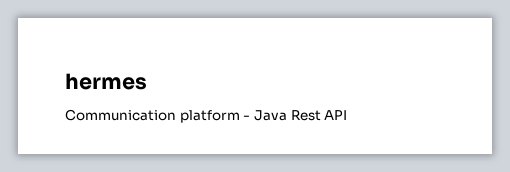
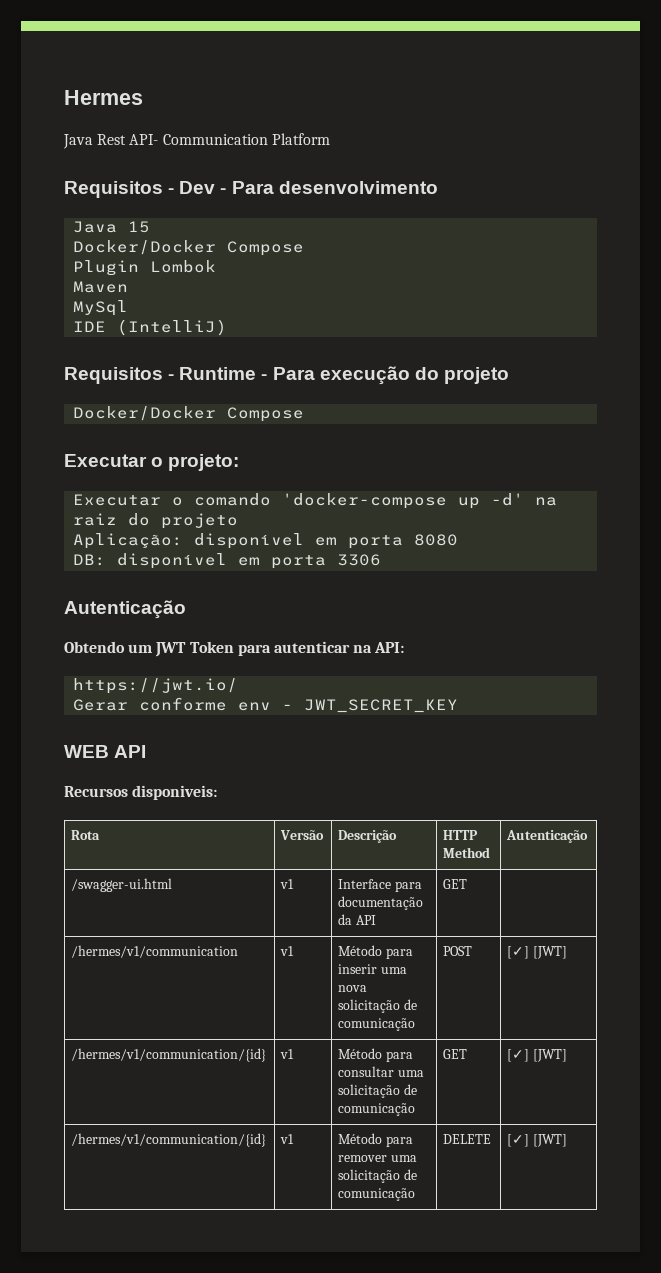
- hermes
- Communication platform - Java Rest API
+ Hermes
+ Java Rest API- Communication Platform
+ Requisitos - Dev - Para desenvolvimento
+ Java 15
+ Docker/Docker Compose
+ Plugin Lombok
+ Maven
+ MySql
+ IDE (IntelliJ)
+ Requisitos - Runtime - Para execução do projeto
+ Docker/Docker Compose
+ Executar o projeto:
+ Executar o comando 'docker-compose up -d' na raiz do projeto
+ Aplicação: disponível em porta 8080
+ DB: disponível em porta 3306
+ Autenticação
+ Obtendo um JWT Token para autenticar na API:
+ https://jwt.io/
+ Gerar conforme env - JWT_SECRET_KEY
+ WEB API
+ Recursos disponiveis:
+ Rota | Versão | Descrição | HTTP Method | Autenticação
+ /swagger-ui.html | v1 | Interface para documentação da API | GET |
+ /hermes/v1/communication | v1 | Método para inserir uma nova solicitação de comunicação | POST | [✓] [JWT]
+ /hermes/v1/communication/{id} | v1 | Método para consultar uma solicitação de comunicação | GET | [✓] [JWT]
+ /hermes/v1/communication/{id} | v1 | Método para remover uma solicitação de comunicação | DELETE | [✓] [JWT]

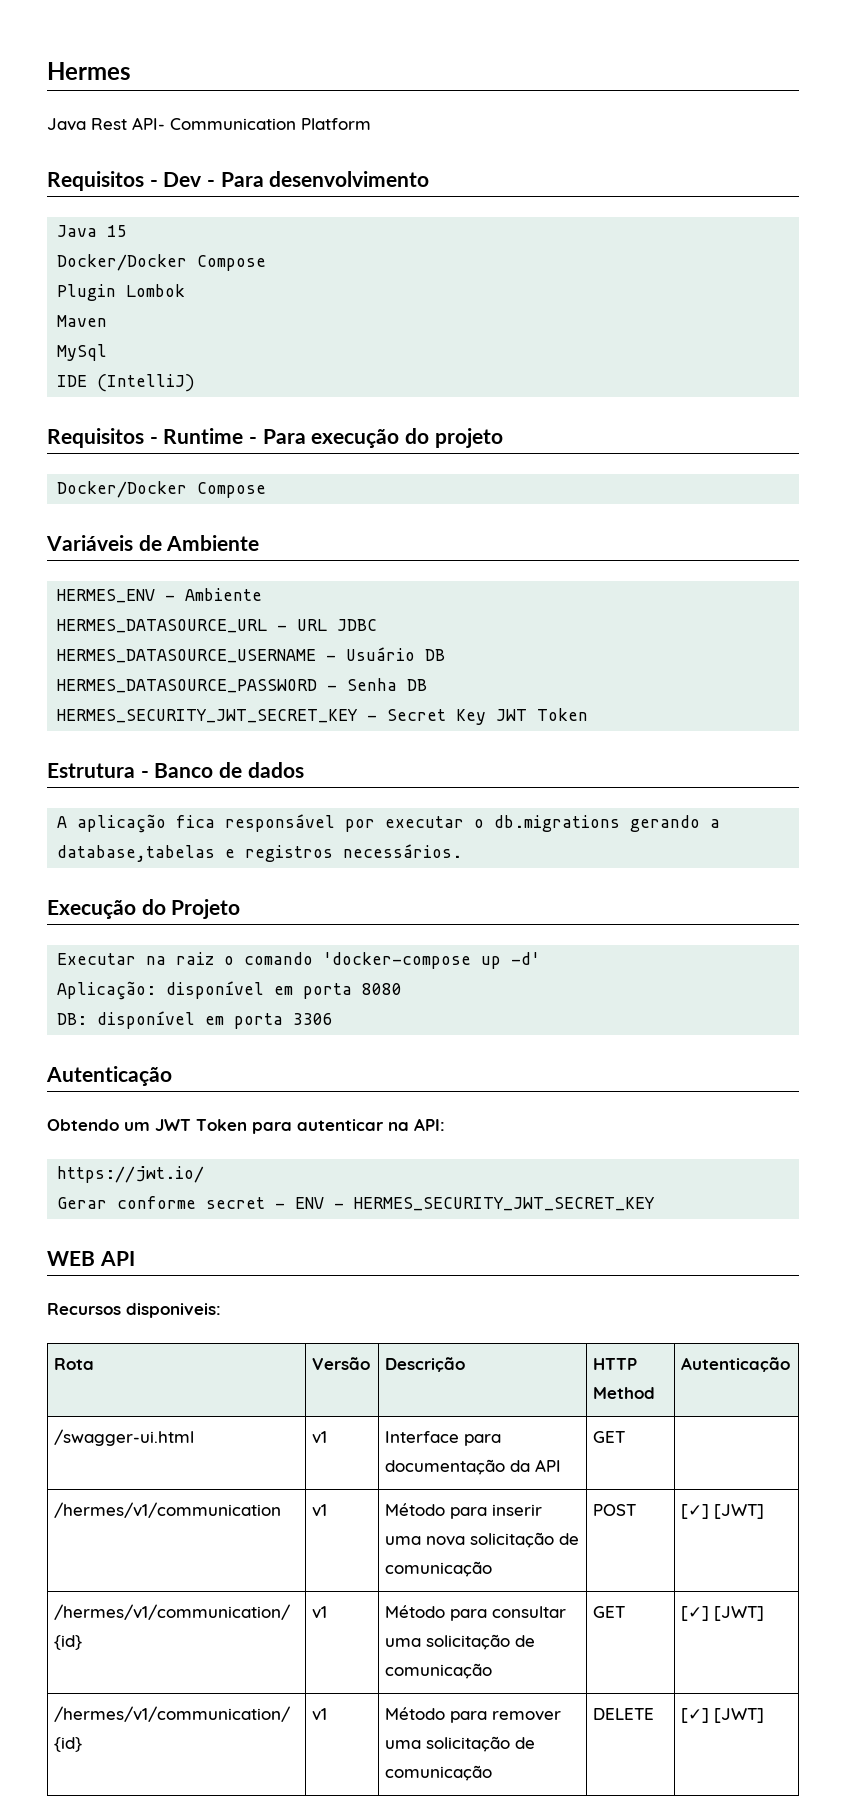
- Executar o projeto:
- Executar o comando 'docker-compose up -d' na raiz do projeto
+ Variáveis de Ambiente
+ HERMES_ENV - Ambiente
+ HERMES_DATASOURCE_URL - URL JDBC
+ HERMES_DATASOURCE_USERNAME - Usuário DB
+ HERMES_DATASOURCE_PASSWORD - Senha DB
+ HERMES_SECURITY_JWT_SECRET_KEY - Secret Key JWT Token
+ Estrutura - Banco de dados
+ A aplicação fica responsável por executar o db.migrations gerando a database,tabelas e registros necessários.
+ Execução do Projeto
+ Executar na raiz o comando 'docker-compose up -d'
- Gerar conforme env - JWT_SECRET_KEY
+ Gerar conforme secret - ENV - HERMES_SECURITY_JWT_SECRET_KEY

